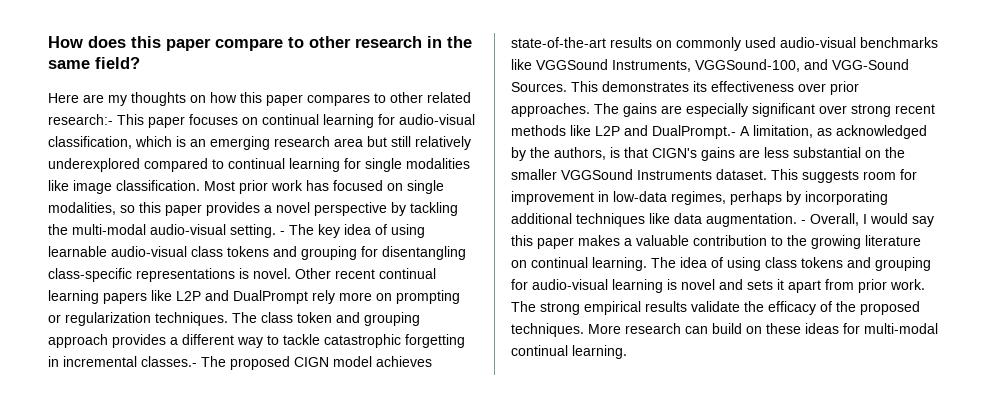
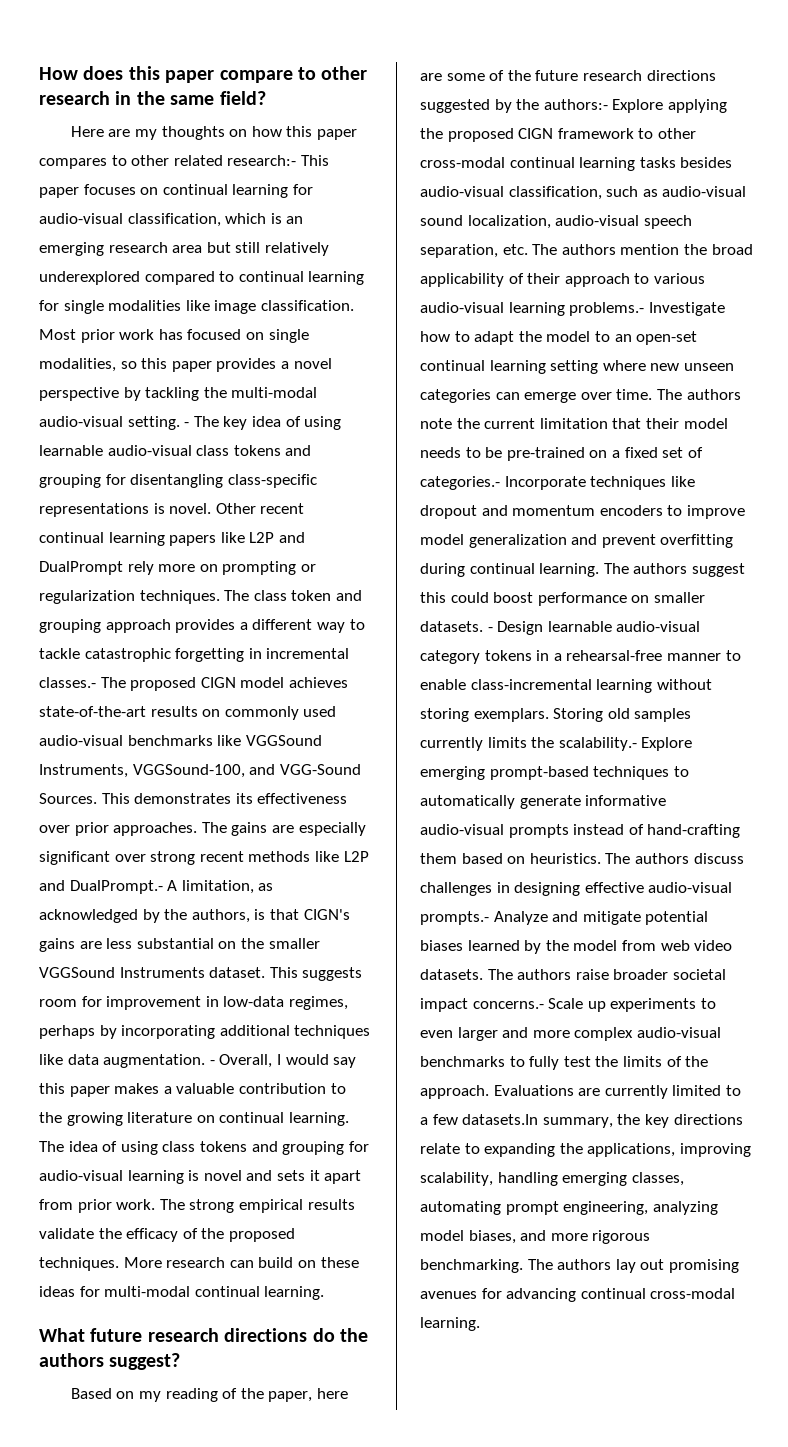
+ What future research directions do the authors suggest?
+ Based on my reading of the paper, here are some of the future research directions suggested by the authors:- Explore applying the proposed CIGN framework to other cross-modal continual learning tasks besides audio-visual classification, such as audio-visual sound localization, audio-visual speech separation, etc. The authors mention the broad applicability of their approach to various audio-visual learning problems.- Investigate how to adapt the model to an open-set continual learning setting where new unseen categories can emerge over time. The authors note the current limitation that their model needs to be pre-trained on a fixed set of categories.- Incorporate techniques like dropout and momentum encoders to improve model generalization and prevent overfitting during continual learning. The authors suggest this could boost performance on smaller datasets. - Design learnable audio-visual category tokens in a rehearsal-free manner to enable class-incremental learning without storing exemplars. Storing old samples currently limits the scalability.- Explore emerging prompt-based techniques to automatically generate informative audio-visual prompts instead of hand-crafting them based on heuristics. The authors discuss challenges in designing effective audio-visual prompts.- Analyze and mitigate potential biases learned by the model from web video datasets. The authors raise broader societal impact concerns.- Scale up experiments to even larger and more complex audio-visual benchmarks to fully test the limits of the approach. Evaluations are currently limited to a few datasets.In summary, the key directions relate to expanding the applications, improving scalability, handling emerging classes, automating prompt engineering, analyzing model biases, and more rigorous benchmarking. The authors lay out promising avenues for advancing continual cross-modal learning.

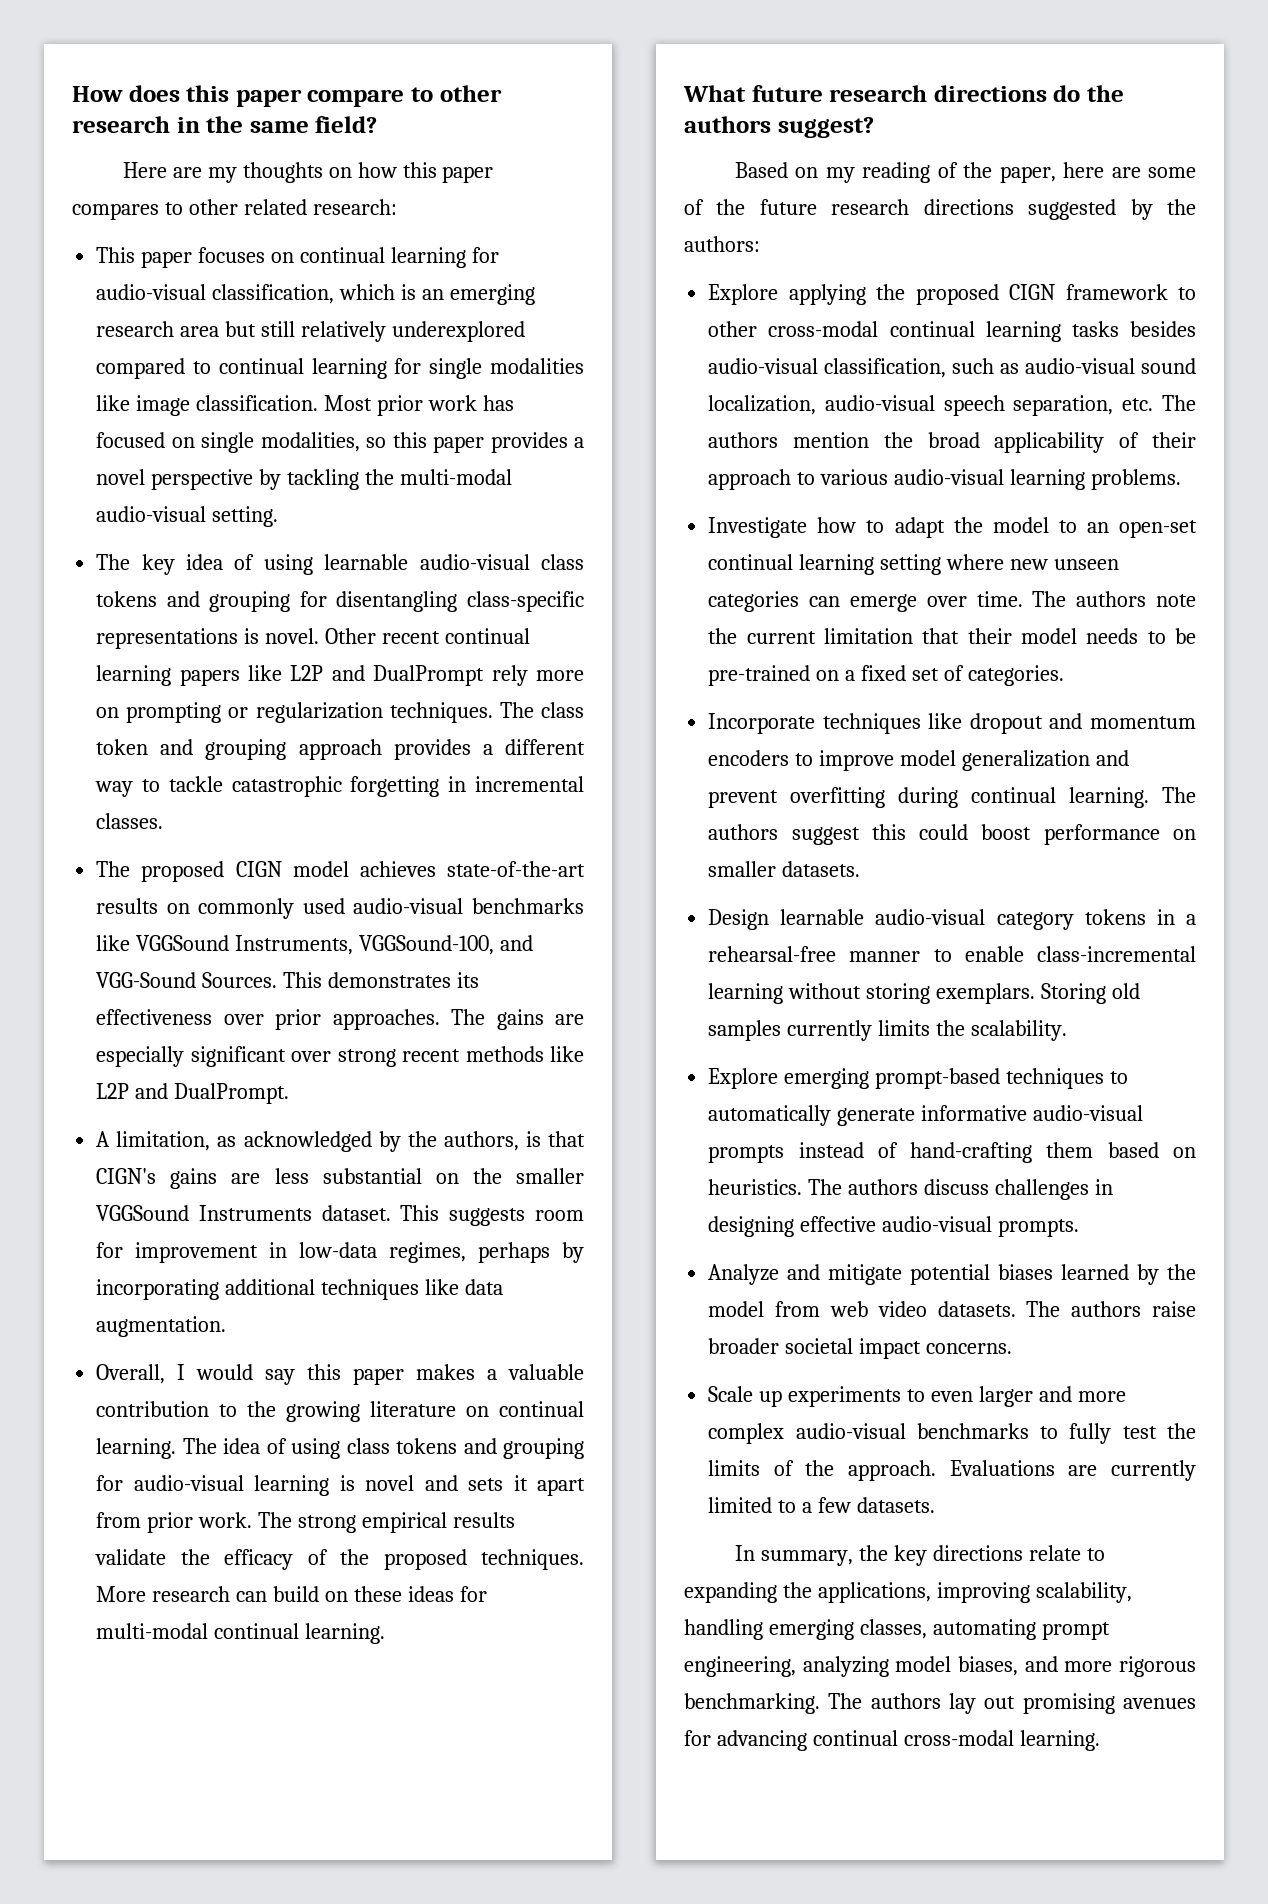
- Here are my thoughts on how this paper compares to other related research:- This paper focuses on continual learning for audio-visual classification, which is an emerging research area but still relatively underexplored compared to continual learning for single modalities like image classification.
+ Here are my thoughts on how this paper compares to other related research:
+ This paper focuses on continual learning for audio-visual classification, which is an emerging research area but still relatively underexplored compared to continual learning for single modalities like image classification.
- Most prior work has focused on single modalities, so this paper provides a novel perspective by tackling the multi-modal audio-visual setting. - The key idea of using learnable audio-visual class tokens and grouping for disentangling class-specific representations is novel.
+ Most prior work has focused on single modalities, so this paper provides a novel perspective by tackling the multi-modal audio-visual setting.
+ The key idea of using learnable audio-visual class tokens and grouping for disentangling class-specific representations is novel.
- The class token and grouping approach provides a different way to tackle catastrophic forgetting in incremental classes.- The proposed CIGN model achieves state-of-the-art results on commonly used audio-visual benchmarks like VGGSound Instruments, VGGSound-100, and VGG-Sound Sources.
+ The class token and grouping approach provides a different way to tackle catastrophic forgetting in incremental classes.
+ The proposed CIGN model achieves state-of-the-art results on commonly used audio-visual benchmarks like VGGSound Instruments, VGGSound-100, and VGG-Sound Sources.
- The gains are especially significant over strong recent methods like L2P and DualPrompt.- A limitation, as acknowledged by the authors, is that CIGN's gains are less substantial on the smaller VGGSound Instruments dataset.
+ The gains are especially significant over strong recent methods like L2P and DualPrompt.
+ A limitation, as acknowledged by the authors, is that CIGN's gains are less substantial on the smaller VGGSound Instruments dataset.
- This suggests room for improvement in low-data regimes, perhaps by incorporating additional techniques like data augmentation. - Overall, I would say this paper makes a valuable contribution to the growing literature on continual learning.
+ This suggests room for improvement in low-data regimes, perhaps by incorporating additional techniques like data augmentation.
+ Overall, I would say this paper makes a valuable contribution to the growing literature on continual learning.
- Based on my reading of the paper, here are some of the future research directions suggested by the authors:- Explore applying the proposed CIGN framework to other cross-modal continual learning tasks besides audio-visual classification, such as audio-visual sound localization, audio-visual speech separation, etc. The authors mention the broad applicability of their approach to various audio-visual learning problems.- Investigate how to adapt the model to an open-set continual learning setting where new unseen categories can emerge over time.
+ Based on my reading of the paper, here are some of the future research directions suggested by the authors:
+ Explore applying the proposed CIGN framework to other cross-modal continual learning tasks besides audio-visual classification, such as audio-visual sound localization, audio-visual speech separation, etc. The authors mention the broad applicability of their approach to various audio-visual learning problems.
+ Investigate how to adapt the model to an open-set continual learning setting where new unseen categories can emerge over time.
- The authors note the current limitation that their model needs to be pre-trained on a fixed set of categories.- Incorporate techniques like dropout and momentum encoders to improve model generalization and prevent overfitting during continual learning.
+ The authors note the current limitation that their model needs to be pre-trained on a fixed set of categories.
+ Incorporate techniques like dropout and momentum encoders to improve model generalization and prevent overfitting during continual learning.
- The authors suggest this could boost performance on smaller datasets. - Design learnable audio-visual category tokens in a rehearsal-free manner to enable class-incremental learning without storing exemplars.
+ The authors suggest this could boost performance on smaller datasets.
+ Design learnable audio-visual category tokens in a rehearsal-free manner to enable class-incremental learning without storing exemplars.
- Storing old samples currently limits the scalability.- Explore emerging prompt-based techniques to automatically generate informative audio-visual prompts instead of hand-crafting them based on heuristics.
+ Storing old samples currently limits the scalability.
+ Explore emerging prompt-based techniques to automatically generate informative audio-visual prompts instead of hand-crafting them based on heuristics.
- The authors discuss challenges in designing effective audio-visual prompts.- Analyze and mitigate potential biases learned by the model from web video datasets.
+ The authors discuss challenges in designing effective audio-visual prompts.
+ Analyze and mitigate potential biases learned by the model from web video datasets.
- The authors raise broader societal impact concerns.- Scale up experiments to even larger and more complex audio-visual benchmarks to fully test the limits of the approach.
+ The authors raise broader societal impact concerns.
+ Scale up experiments to even larger and more complex audio-visual benchmarks to fully test the limits of the approach.
- Evaluations are currently limited to a few datasets.In summary, the key directions relate to expanding the applications, improving scalability, handling emerging classes, automating prompt engineering, analyzing model biases, and more rigorous benchmarking.
+ Evaluations are currently limited to a few datasets.
+ In summary, the key directions relate to expanding the applications, improving scalability, handling emerging classes, automating prompt engineering, analyzing model biases, and more rigorous benchmarking.

